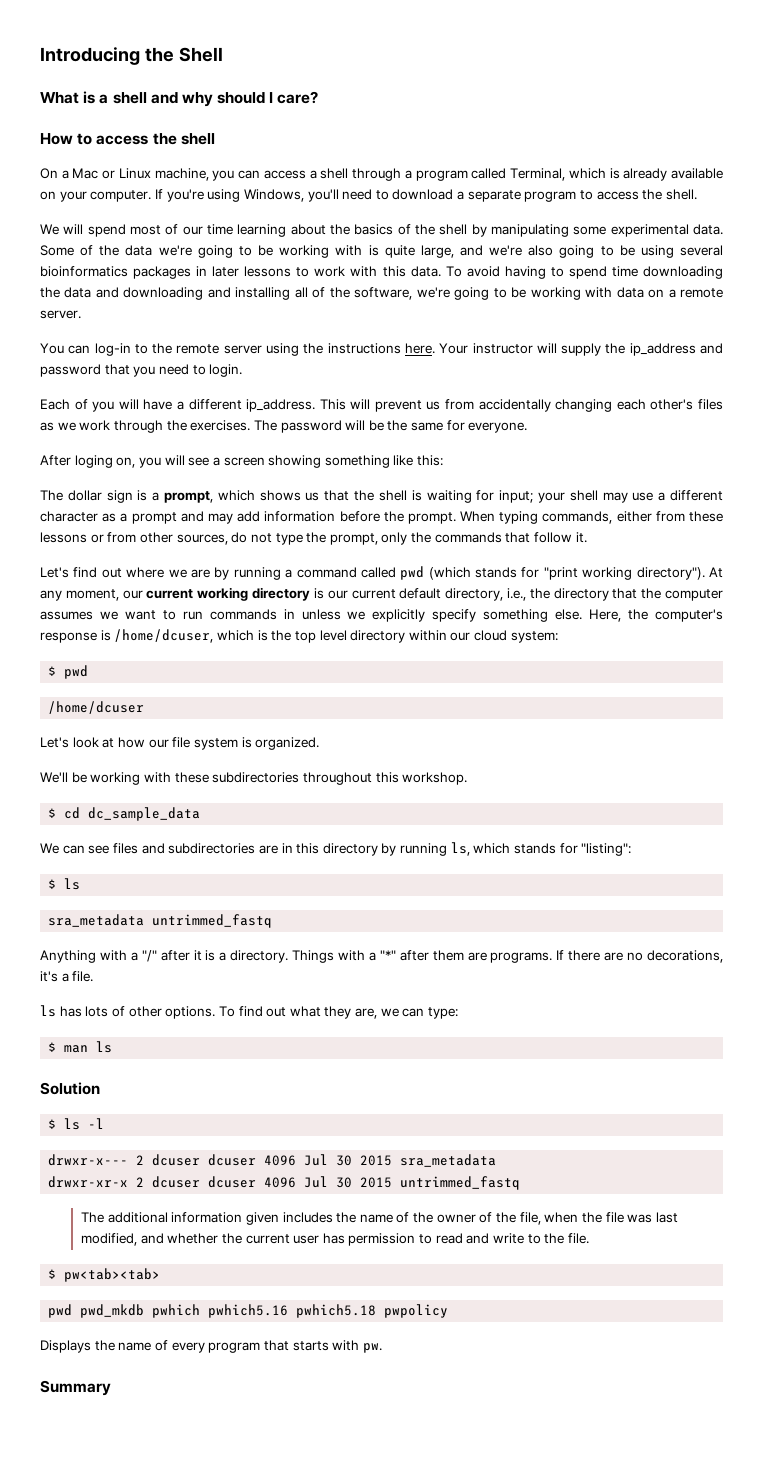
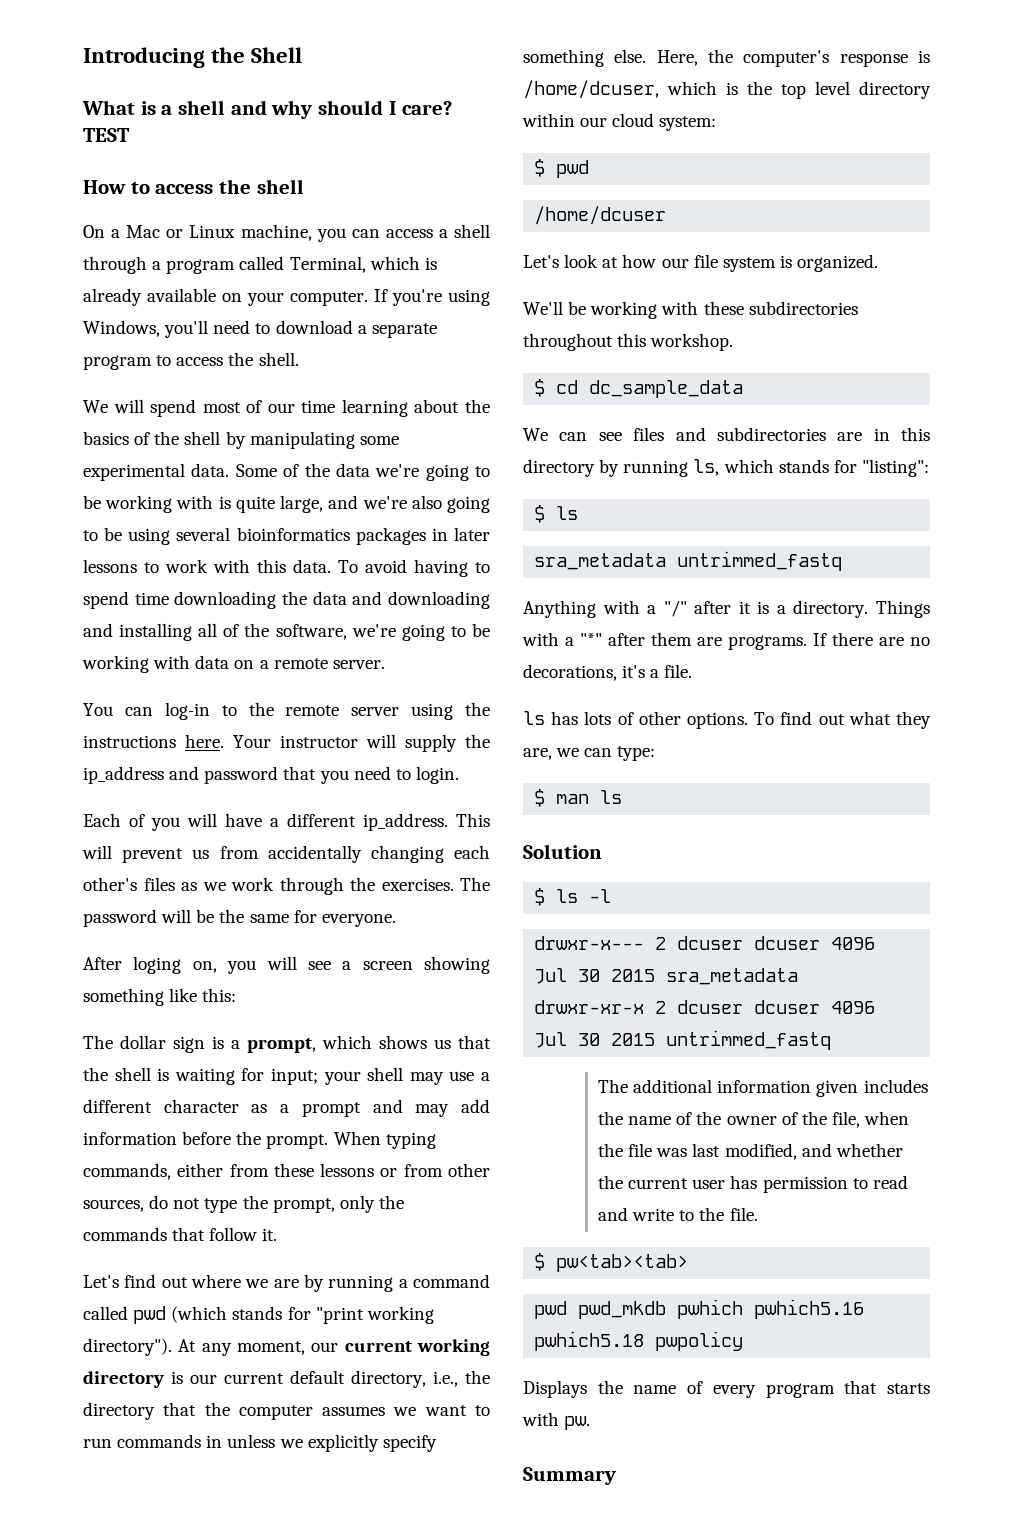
+ TEST

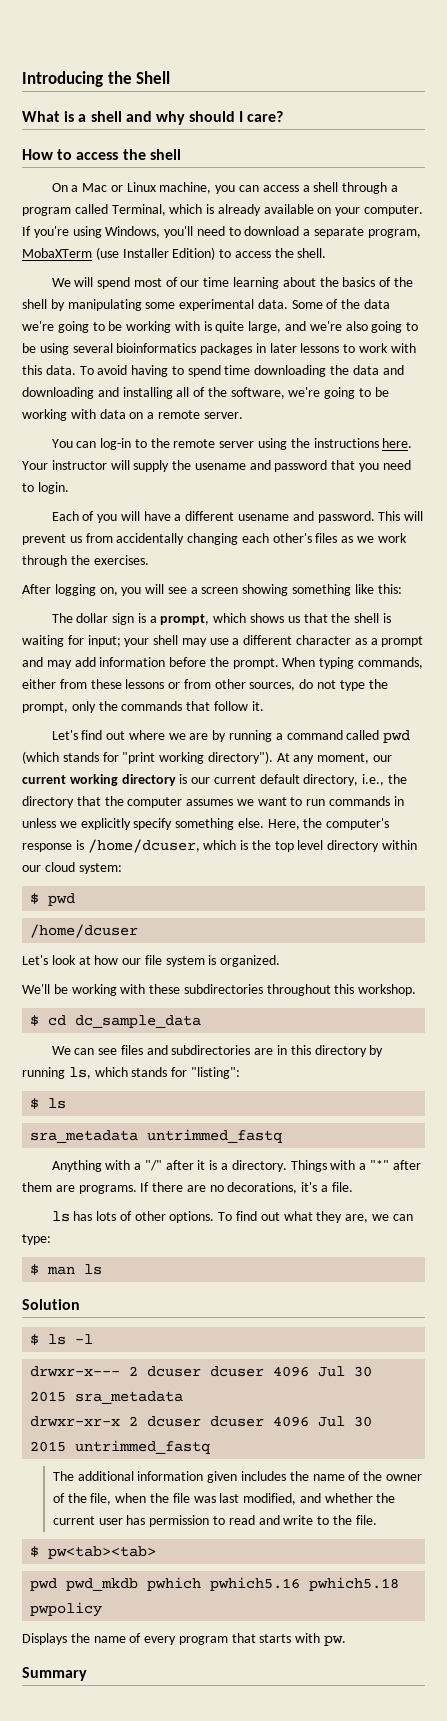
- TEST
- If you're using Windows, you'll need to download a separate program to access the shell.
+ If you're using Windows, you'll need to download a separate program, MobaXTerm (use Installer Edition) to access the shell.
- Your instructor will supply the ip_address and password that you need to login.
+ Your instructor will supply the usename and password that you need to login.
- Each of you will have a different ip_address.
+ Each of you will have a different usename and password.
- The password will be the same for everyone.
- After loging on, you will see a screen showing something like this:
+ After logging on, you will see a screen showing something like this:

